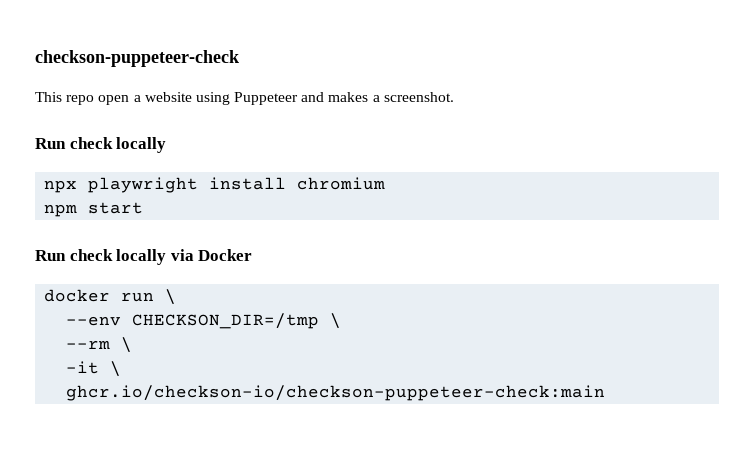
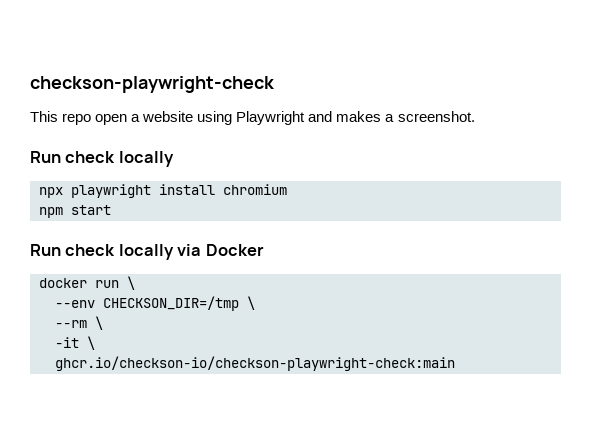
- checkson-puppeteer-check
+ checkson-playwright-check
- This repo open a website using Puppeteer and makes a screenshot.
+ This repo open a website using Playwright and makes a screenshot.
- ghcr.io/checkson-io/checkson-puppeteer-check:main
+ ghcr.io/checkson-io/checkson-playwright-check:main

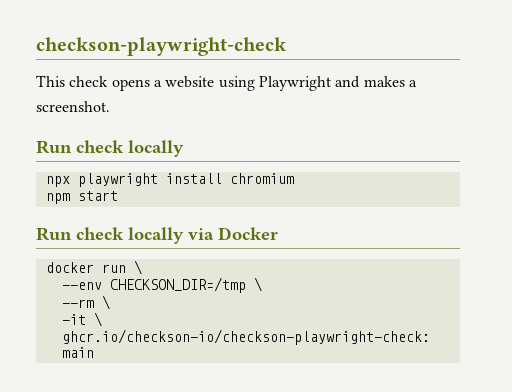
- This repo open a website using Playwright and makes a screenshot.
+ This check opens a website using Playwright and makes a screenshot.

